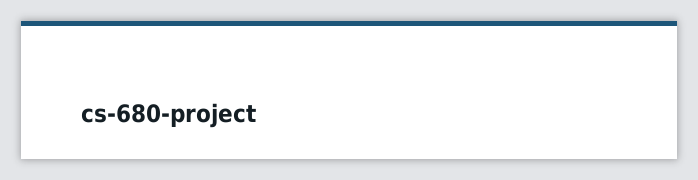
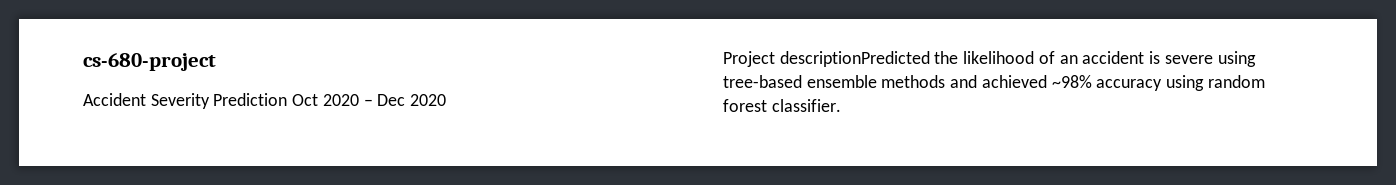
+ Accident Severity Prediction Oct 2020 – Dec 2020
+ Project descriptionPredicted the likelihood of an accident is severe using tree-based ensemble methods and achieved ~98% accuracy using random forest classifier.

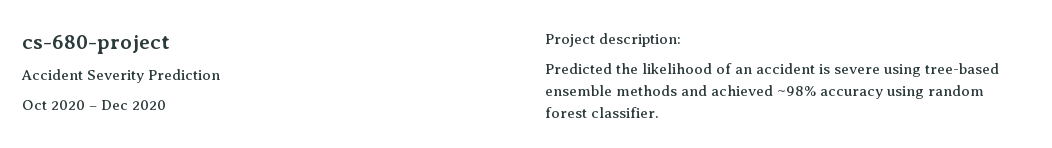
- Accident Severity Prediction Oct 2020 – Dec 2020
+ Accident Severity Prediction
+ Oct 2020 – Dec 2020
- Project descriptionPredicted the likelihood of an accident is severe using tree-based ensemble methods and achieved ~98% accuracy using random forest classifier.
+ Project description:
+ Predicted the likelihood of an accident is severe using tree-based ensemble methods and achieved ~98% accuracy using random forest classifier.

